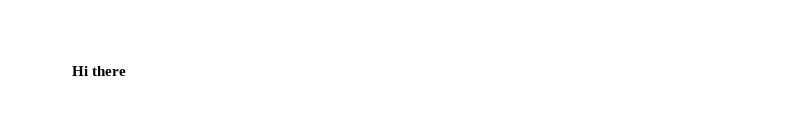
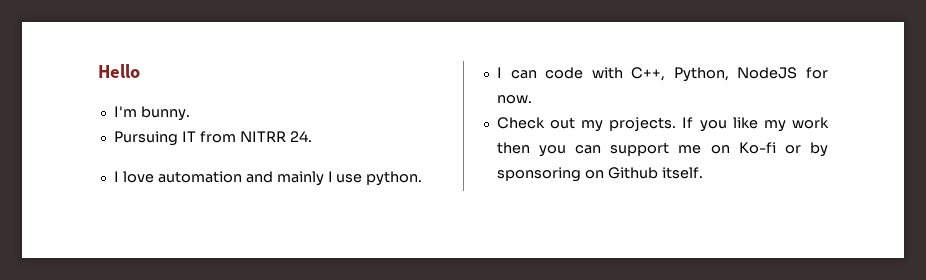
- Hi there
+ Hello
+ I'm bunny.
+ Pursuing IT from NITRR 24.
+ I love automation and mainly I use python.
+ I can code with C++, Python, NodeJS for now.
+ Check out my projects. If you like my work then you can support me on Ko-fi or by sponsoring on Github itself.

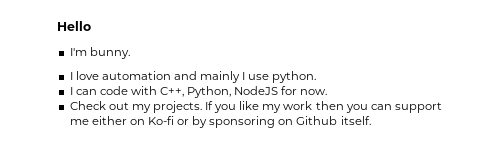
- Pursuing IT from NITRR 24.
- If you like my work then you can support me on Ko-fi or by sponsoring on Github itself.
+ If you like my work then you can support me either on Ko-fi or by sponsoring on Github itself.

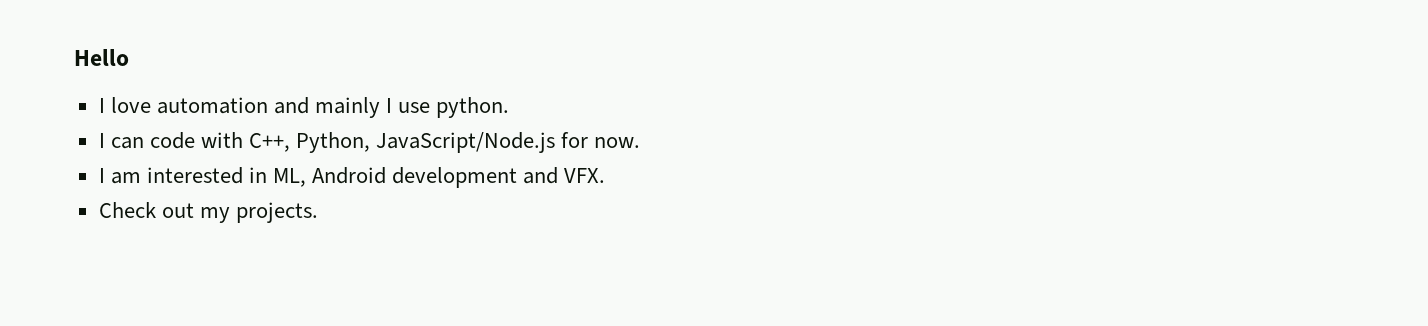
- I'm bunny.
- I can code with C++, Python, NodeJS for now.
+ I can code with C++, Python, JavaScript/Node.js for now.
- Check out my projects. If you like my work then you can support me either on Ko-fi or by sponsoring on Github itself.
+ I am interested in ML, Android development and VFX.
+ Check out my projects.

